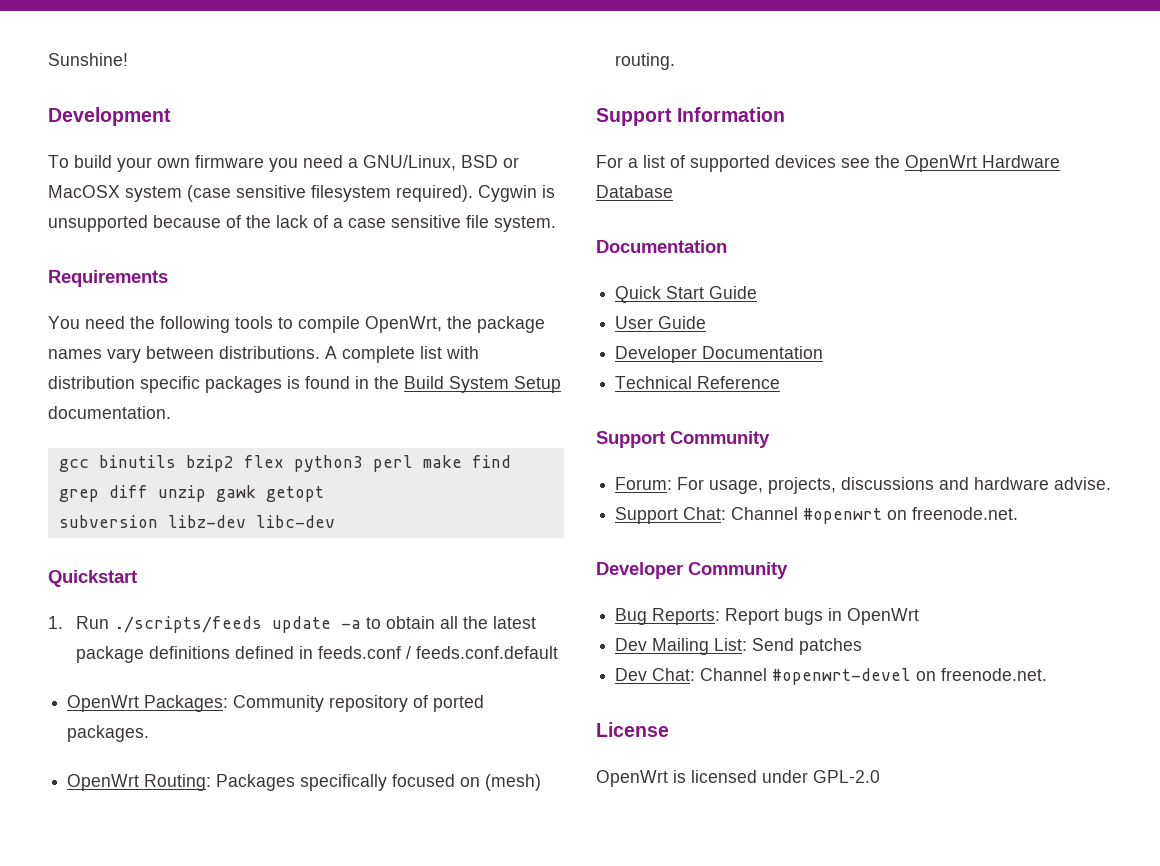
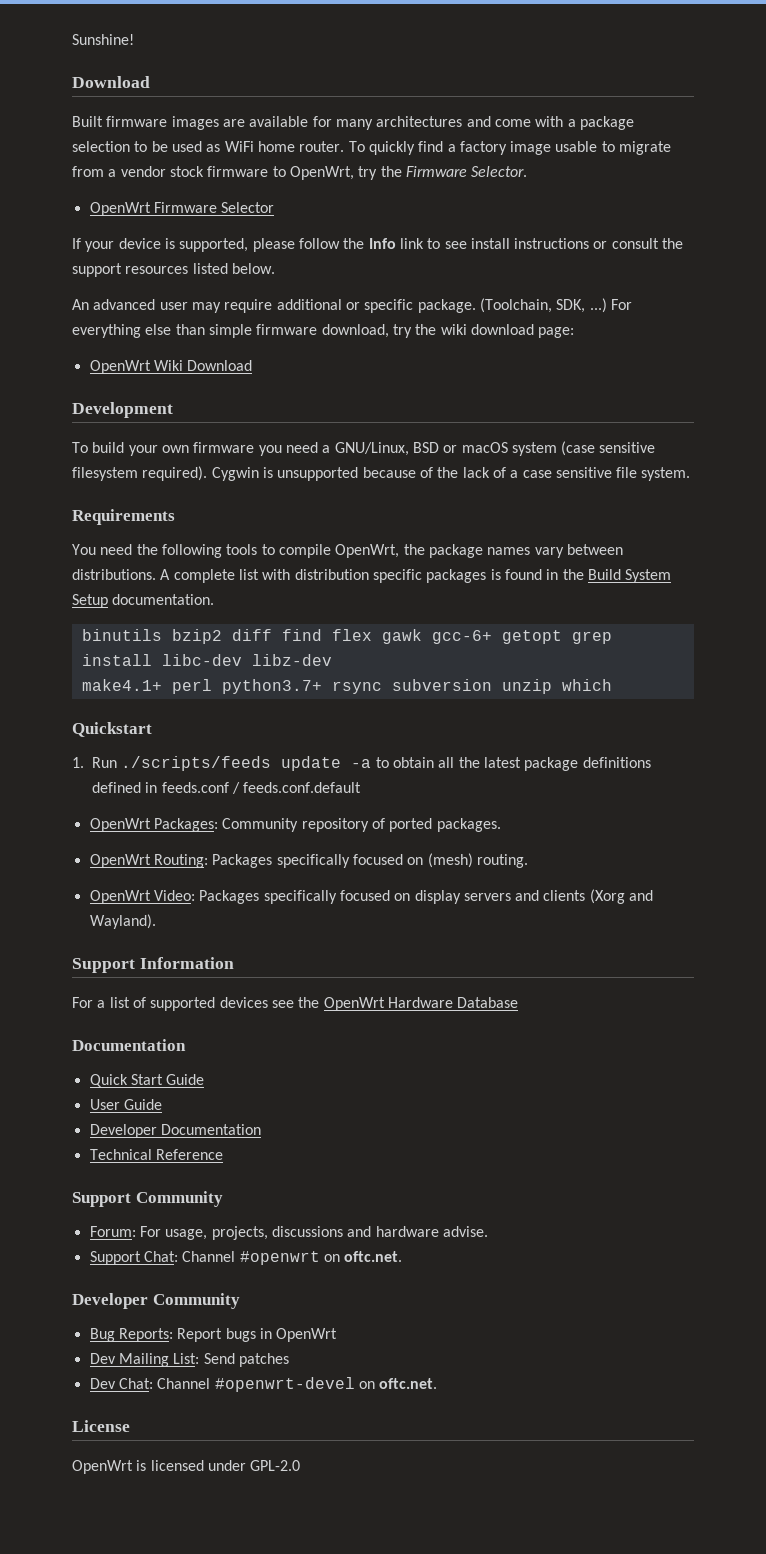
  Sunshine!
+ Download
+ Built firmware images are available for many architectures and come with a package selection to be used as WiFi home router. To quickly find a factory image usable to migrate from a vendor stock firmware to OpenWrt, try the Firmware Selector.
+ OpenWrt Firmware Selector
+ If your device is supported, please follow the Info link to see install instructions or consult the support resources listed below.
+ An advanced user may require additional or specific package. (Toolchain, SDK, ...) For everything else than simple firmware download, try the wiki download page:
+ OpenWrt Wiki Download
- To build your own firmware you need a GNU/Linux, BSD or MacOSX system (case sensitive filesystem required).
+ To build your own firmware you need a GNU/Linux, BSD or macOS system (case sensitive filesystem required).
- gcc binutils bzip2 flex python3 perl make find grep diff unzip gawk getopt
- subversion libz-dev libc-dev
+ binutils bzip2 diff find flex gawk gcc-6+ getopt grep install libc-dev libz-dev
+ make4.1+ perl python3.7+ rsync subversion unzip which
+ OpenWrt Video: Packages specifically focused on display servers and clients (Xorg and Wayland).
- Support Chat: Channel #openwrt on freenode.net.
+ Support Chat: Channel #openwrt on oftc.net.
- Dev Chat: Channel #openwrt-devel on freenode.net.
+ Dev Chat: Channel #openwrt-devel on oftc.net.

